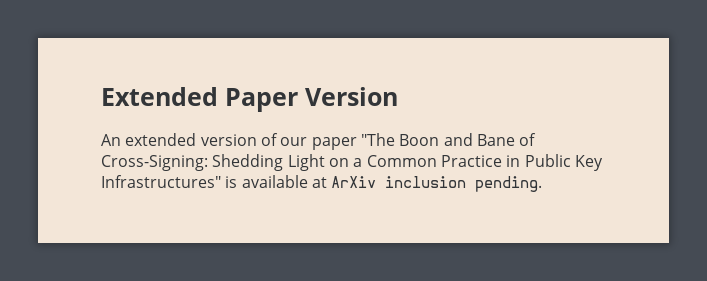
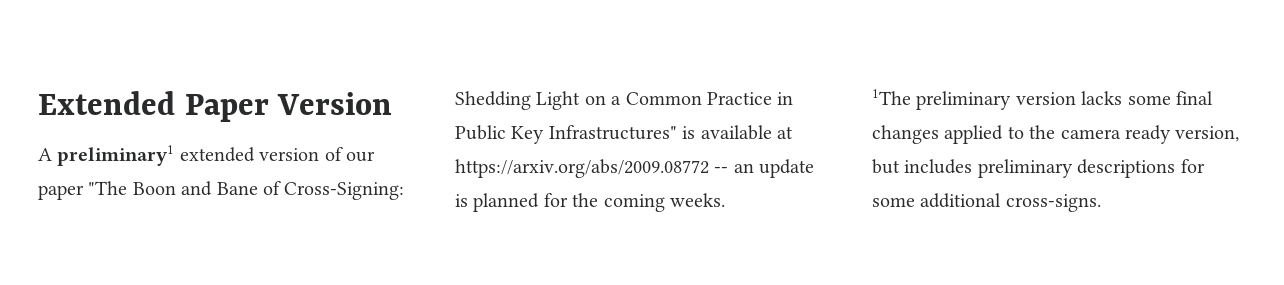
- An extended version of our paper "The Boon and Bane of Cross-Signing: Shedding Light on a Common Practice in Public Key Infrastructures" is available at ArXiv inclusion pending.
+ A preliminary1 extended version of our paper "The Boon and Bane of Cross-Signing: Shedding Light on a Common Practice in Public Key Infrastructures" is available at https://arxiv.org/abs/2009.08772 -- an update is planned for the coming weeks.
+ 1The preliminary version lacks some final changes applied to the camera ready version, but includes preliminary descriptions for some additional cross-signs.

